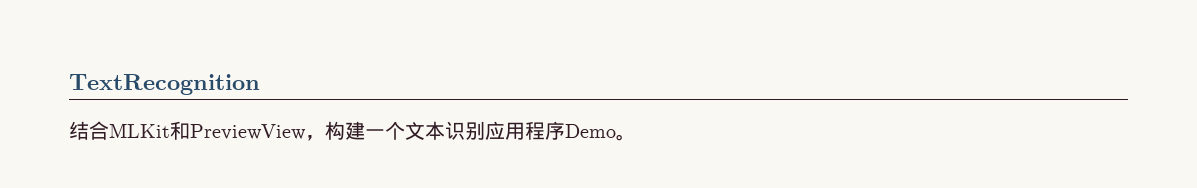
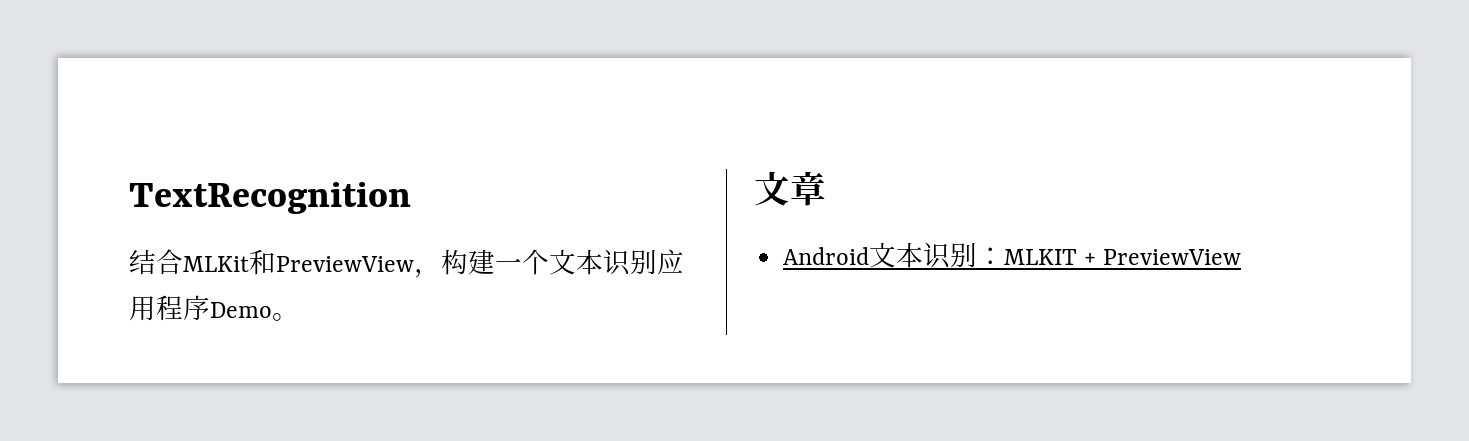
+ 文章
+ Android文本识别：MLKIT + PreviewView

